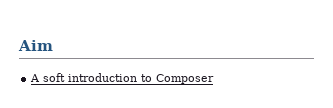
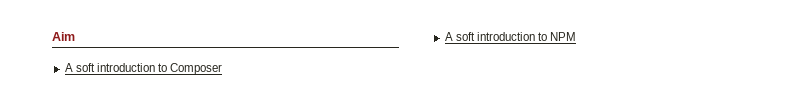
+ A soft introduction to NPM

